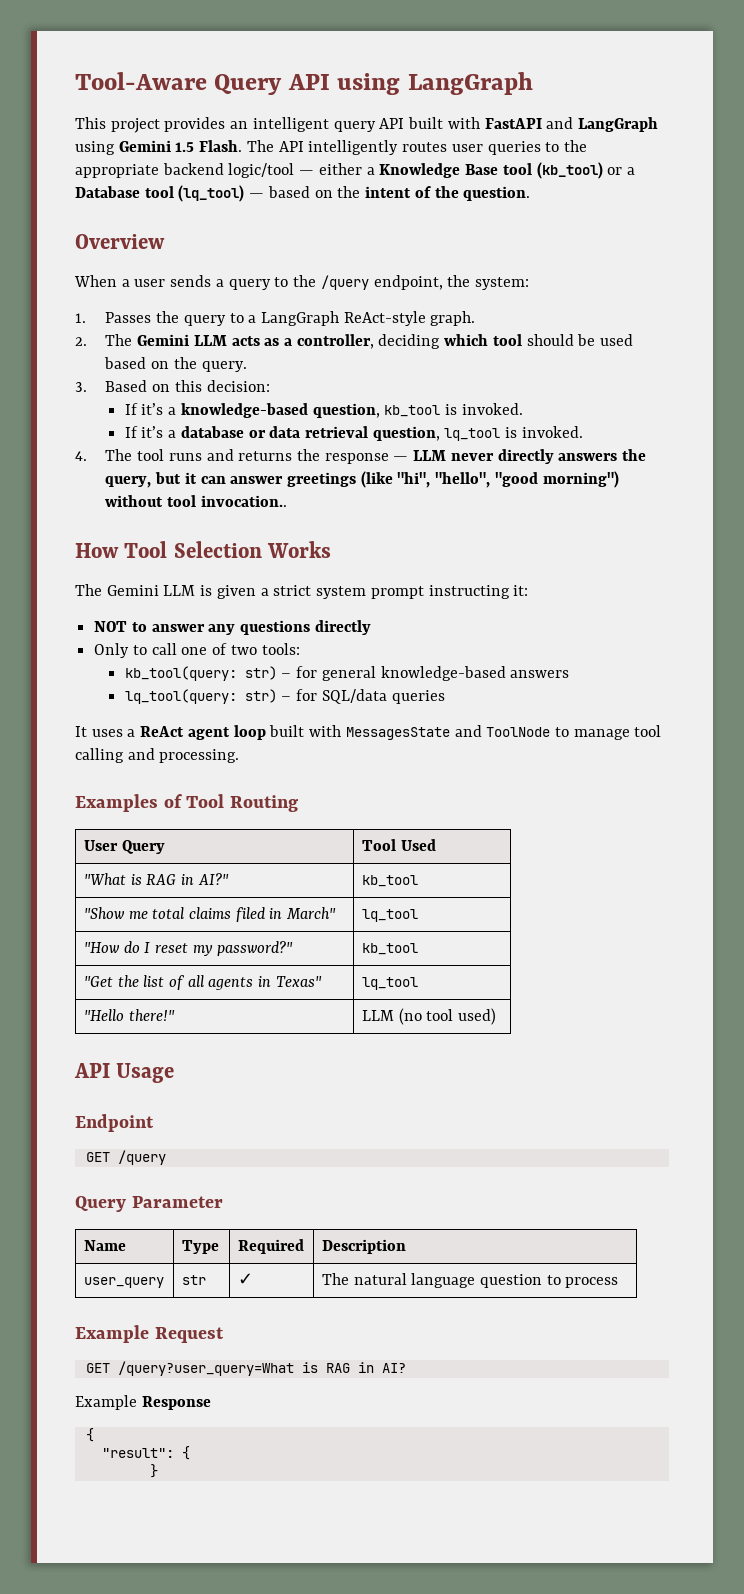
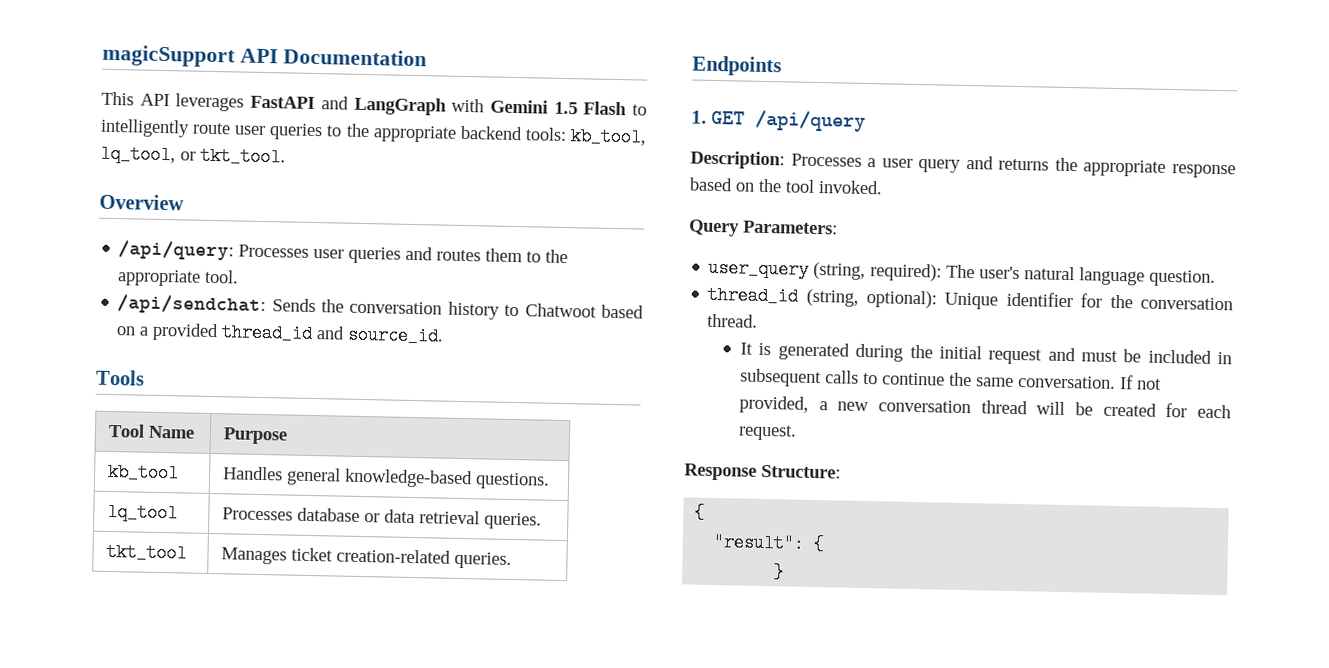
- Tool-Aware Query API using LangGraph
- This project provides an intelligent query API built with FastAPI and LangGraph using Gemini 1.5 Flash. The API intelligently routes user queries to the appropriate backend logic/tool — either a Knowledge Base tool (kb_tool) or a Database tool (lq_tool) — based on the intent of the question.
+ magicSupport API Documentation
+ This API leverages FastAPI and LangGraph with Gemini 1.5 Flash to intelligently route user queries to the appropriate backend tools: kb_tool, lq_tool, or tkt_tool.
  Overview
- When a user sends a query to the /query endpoint, the system:
- 1. Passes the query to a LangGraph ReAct-style graph.
- 2. The Gemini LLM acts as a controller, deciding which tool should be used based on the query.
- 3. Based on this decision:
- If it’s a knowledge-based question, kb_tool is invoked.
- If it’s a database or data retrieval question, lq_tool is invoked.
- 4. The tool runs and returns the response — LLM never directly answers the query, but it can answer greetings (like "hi", "hello", "good morning") without tool invocation..
- How Tool Selection Works
- The Gemini LLM is given a strict system prompt instructing it:
- NOT to answer any questions directly
- Only to call one of two tools:
- kb_tool(query: str) – for general knowledge-based answers
- lq_tool(query: str) – for SQL/data queries
- It uses a ReAct agent loop built with MessagesState and ToolNode to manage tool calling and processing.
- Examples of Tool Routing
- User Query | Tool Used
- "What is RAG in AI?" | kb_tool
- "Show me total claims filed in March" | lq_tool
- "How do I reset my password?" | kb_tool
- "Get the list of all agents in Texas" | lq_tool
- "Hello there!" | LLM (no tool used)
- API Usage
- Endpoint
- GET /query
- Query Parameter
- Name | Type | Required | Description
- user_query | str | ✓ | The natural language question to process
- Example Request
- GET /query?user_query=What is RAG in AI?
- Example Response
+ /api/query: Processes user queries and routes them to the appropriate tool.
+ /api/sendchat: Sends the conversation history to Chatwoot based on a provided thread_id and source_id.
+ Tools
+ Tool Name | Purpose
+ kb_tool | Handles general knowledge-based questions.
+ lq_tool | Processes database or data retrieval queries.
+ tkt_tool | Manages ticket creation-related queries.
+ Endpoints
+ 1. GET /api/query
+ Description: Processes a user query and returns the appropriate response based on the tool invoked.
+ Query Parameters:
+ user_query (string, required): The user's natural language question.
+ thread_id (string, optional): Unique identifier for the conversation thread.
+ It is generated during the initial request and must be included in subsequent calls to continue the same conversation. If not provided, a new conversation thread will be created for each request.
+ Response Structure:

